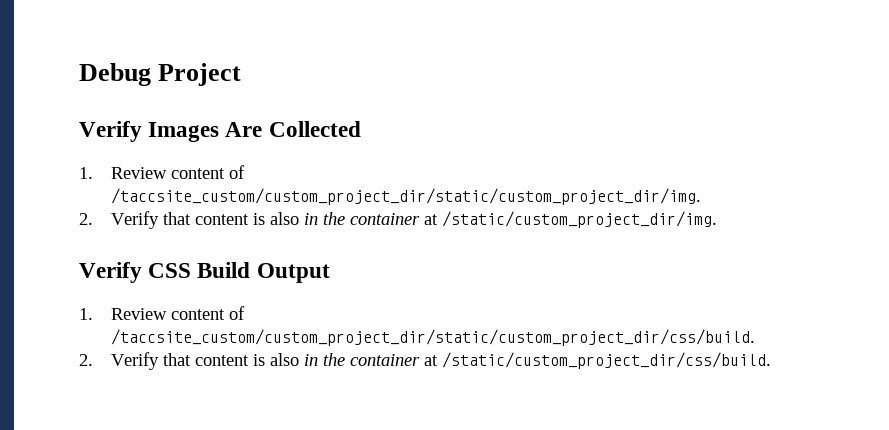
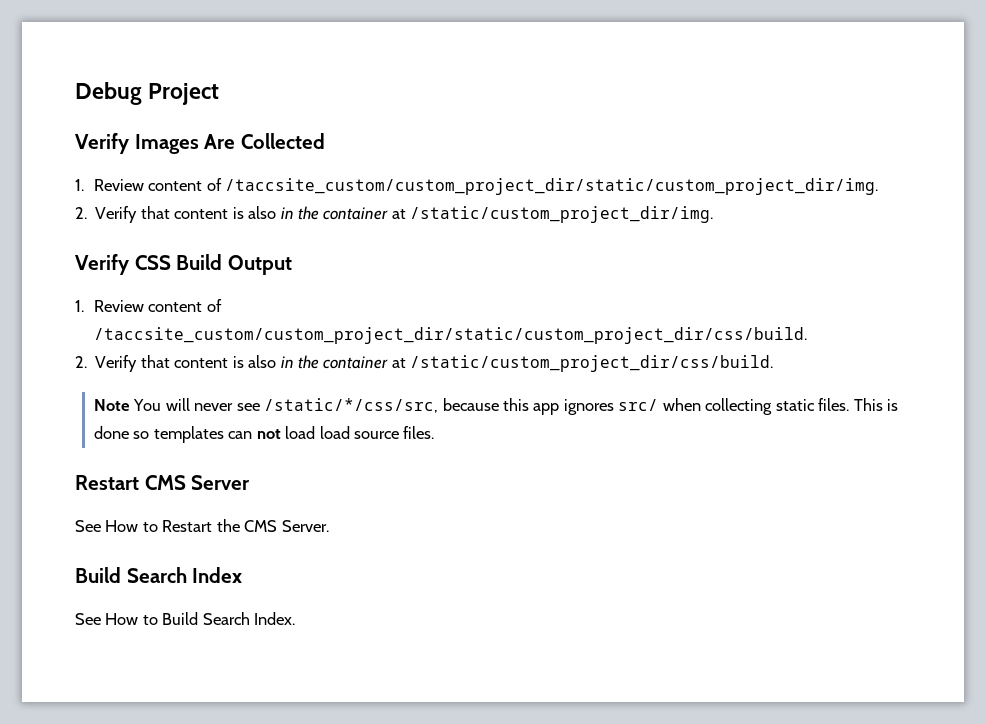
+ Note You will never see /static/*/css/src, because this app ignores src/ when collecting static files. This is done so templates can not load load source files.
+ Restart CMS Server
+ See How to Restart the CMS Server.
+ Build Search Index
+ See How to Build Search Index.

